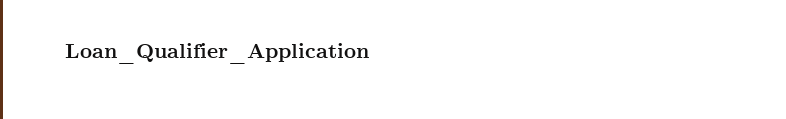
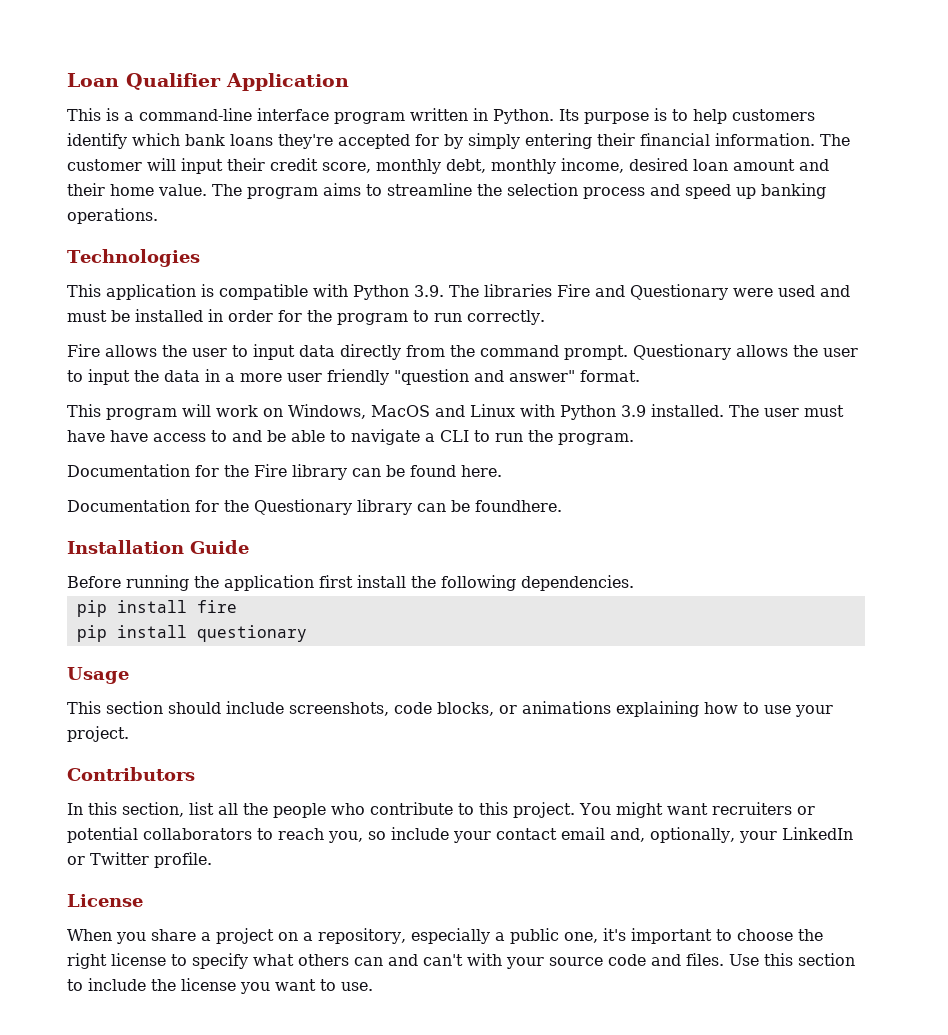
- Loan_Qualifier_Application
+ Loan Qualifier Application
+ This is a command-line interface program written in Python. Its purpose is to help customers identify which bank loans they're accepted for by simply entering their financial information. The customer will input their credit score, monthly debt, monthly income, desired loan amount and their home value. The program aims to streamline the selection process and speed up banking operations.
+ Technologies
+ This application is compatible with Python 3.9. The libraries Fire and Questionary were used and must be installed in order for the program to run correctly.
+ Fire allows the user to input data directly from the command prompt. Questionary allows the user to input the data in a more user friendly "question and answer" format.
+ This program will work on Windows, MacOS and Linux with Python 3.9 installed. The user must have have access to and be able to navigate a CLI to run the program.
+ Documentation for the Fire library can be found here.
+ Documentation for the Questionary library can be foundhere.
+ Installation Guide
+ Before running the application first install the following dependencies.
+ pip install fire
+ pip install questionary
+ Usage
+ This section should include screenshots, code blocks, or animations explaining how to use your project.
+ Contributors
+ In this section, list all the people who contribute to this project. You might want recruiters or potential collaborators to reach you, so include your contact email and, optionally, your LinkedIn or Twitter profile.
+ License
+ When you share a project on a repository, especially a public one, it's important to choose the right license to specify what others can and can't with your source code and files. Use this section to include the license you want to use.

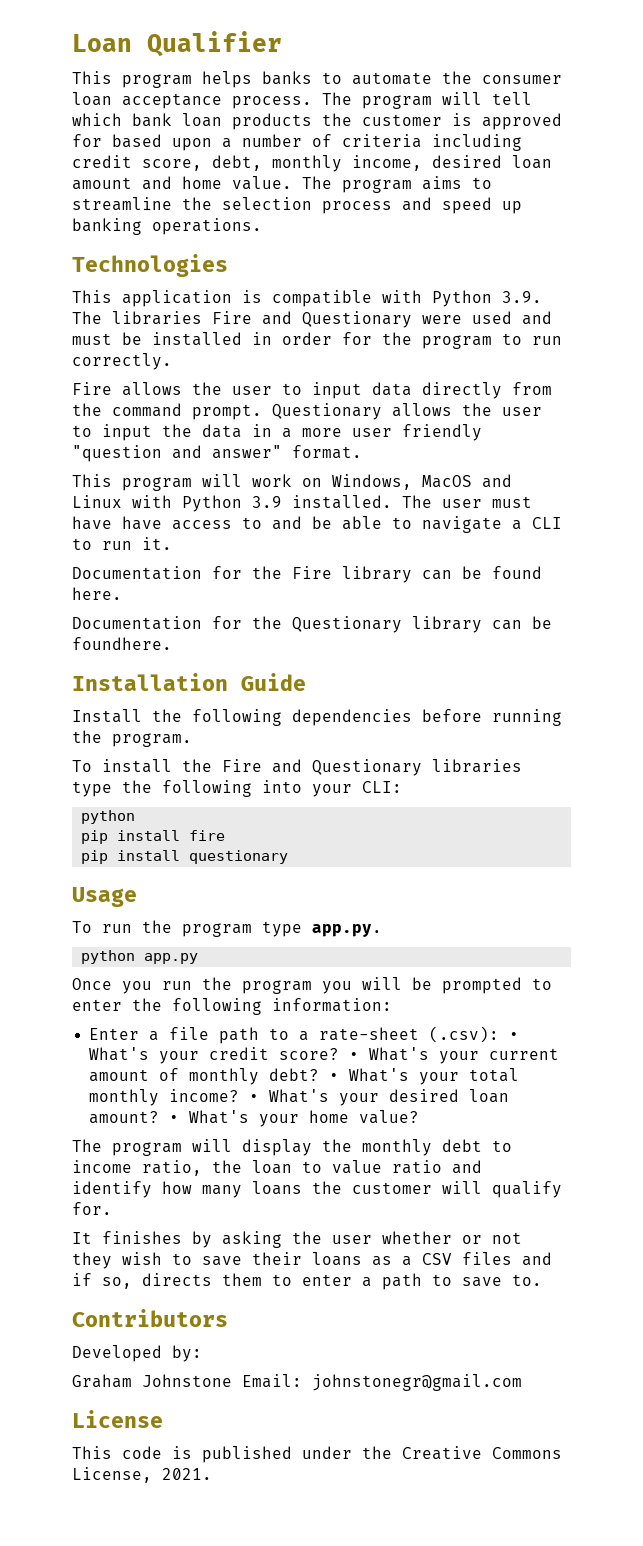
- Loan Qualifier Application
- This is a command-line interface program written in Python. Its purpose is to help customers identify which bank loans they're accepted for by simply entering their financial information. The customer will input their credit score, monthly debt, monthly income, desired loan amount and their home value.
+ Loan Qualifier
+ This program helps banks to automate the consumer loan acceptance process. The program will tell which bank loan products the customer is approved for based upon a number of criteria including credit score, debt, monthly income, desired loan amount and home value.
- The user must have have access to and be able to navigate a CLI to run the program.
+ The user must have have access to and be able to navigate a CLI to run it.
- Before running the application first install the following dependencies.
+ Install the following dependencies before running the program.
+ To install the Fire and Questionary libraries type the following into your CLI:
+ python
- This section should include screenshots, code blocks, or animations explaining how to use your project.
+ To run the program type app.py.
+ python app.py
+ Once you run the program you will be prompted to enter the following information:
+ Enter a file path to a rate-sheet (.csv): • What's your credit score? • What's your current amount of monthly debt? • What's your total monthly income? • What's your desired loan amount? • What's your home value?
+ The program will display the monthly debt to income ratio, the loan to value ratio and identify how many loans the customer will qualify for.
+ It finishes by asking the user whether or not they wish to save their loans as a CSV files and if so, directs them to enter a path to save to.
  Contributors
- In this section, list all the people who contribute to this project. You might want recruiters or potential collaborators to reach you, so include your contact email and, optionally, your LinkedIn or Twitter profile.
+ Developed by:
+ Graham Johnstone Email: johnstonegr@gmail.com
  License
- When you share a project on a repository, especially a public one, it's important to choose the right license to specify what others can and can't with your source code and files. Use this section to include the license you want to use.
+ This code is published under the Creative Commons License, 2021.

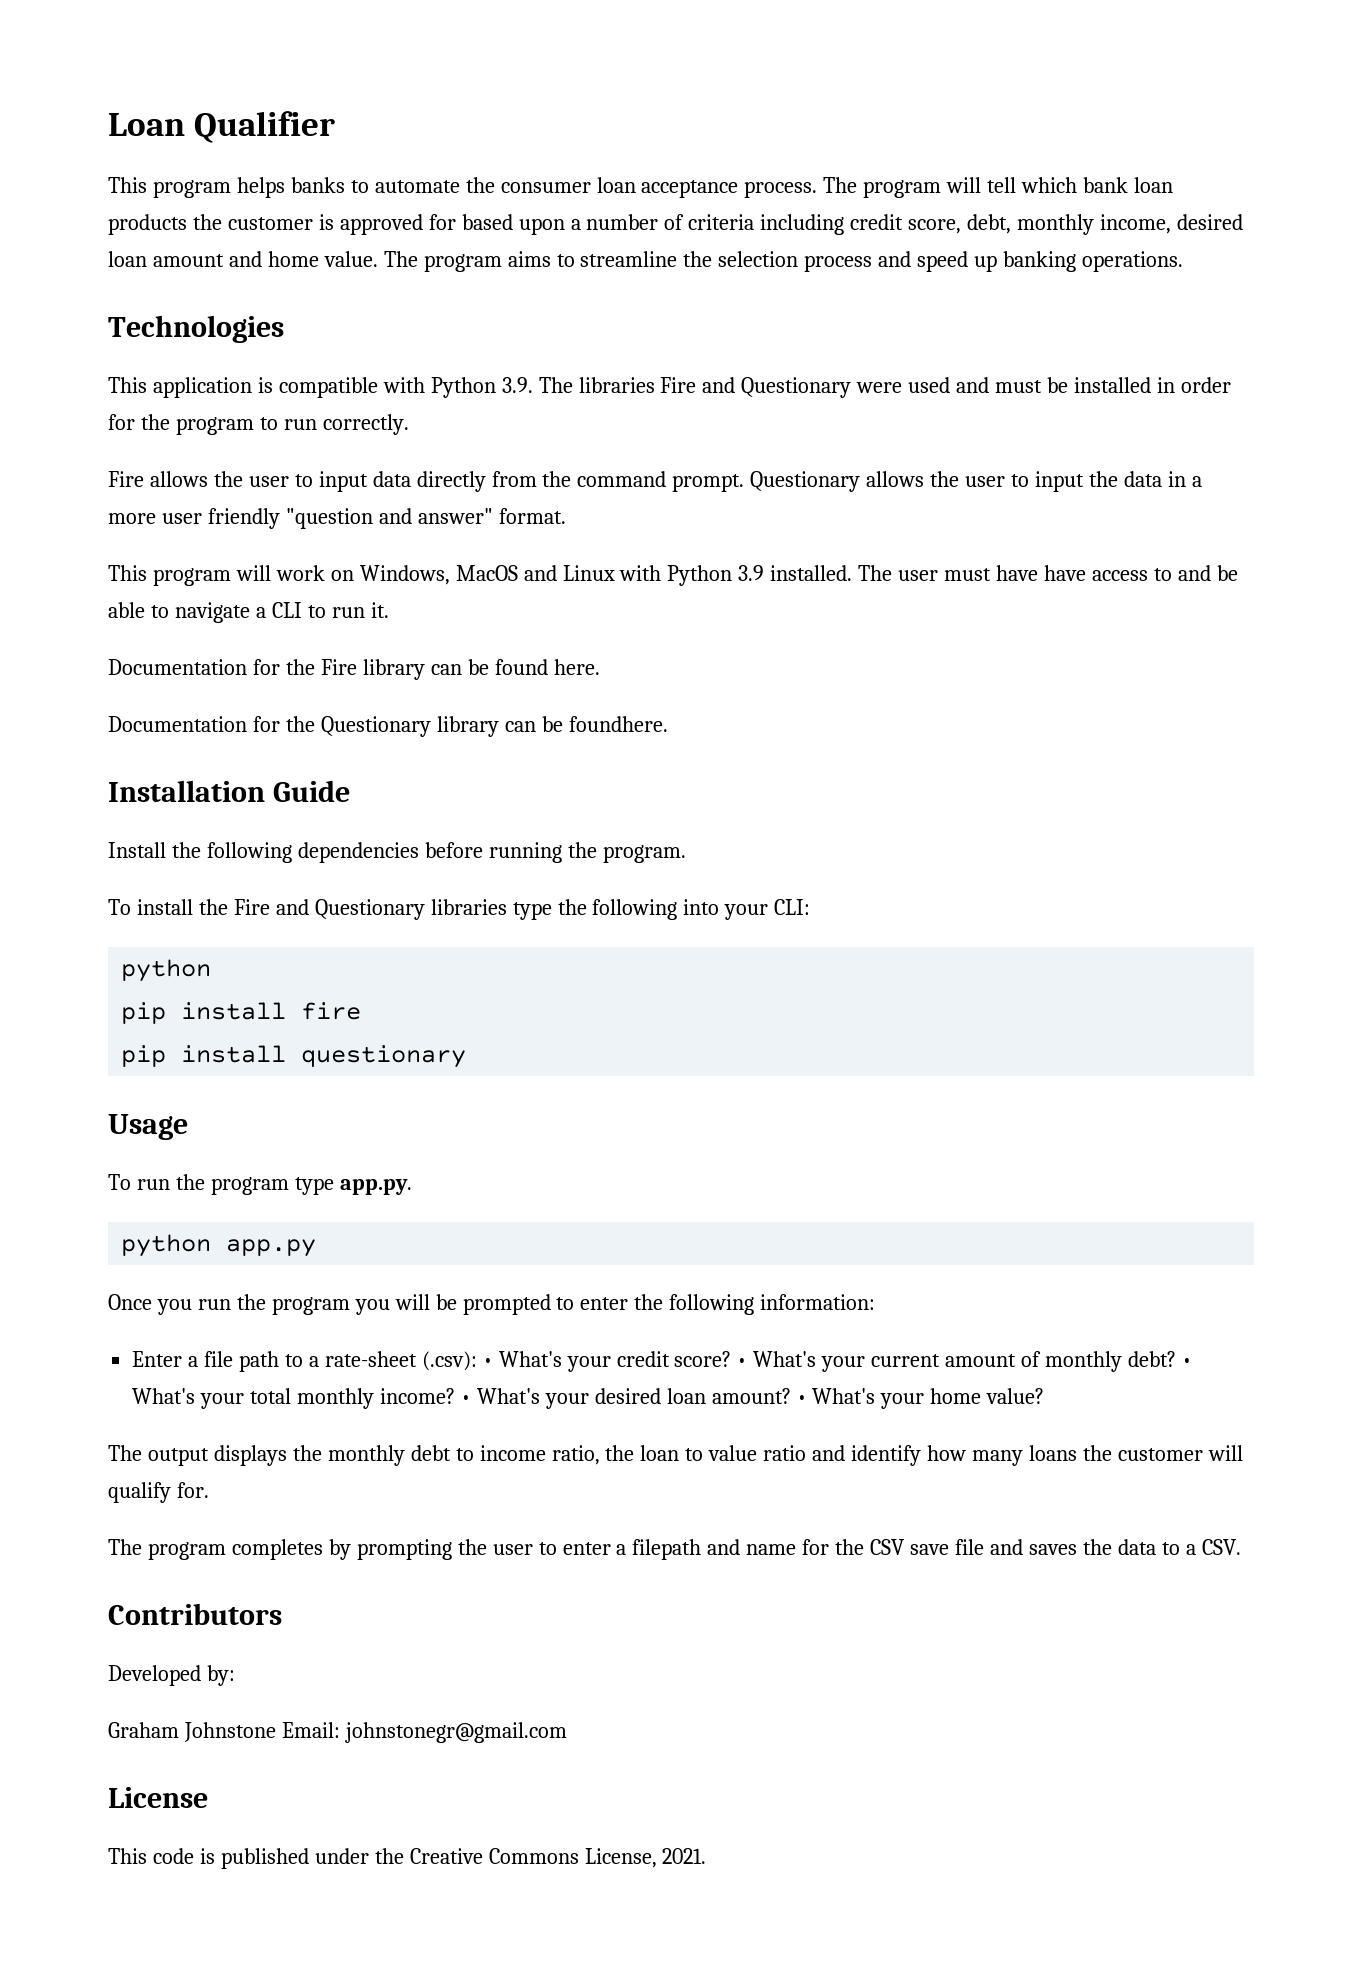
- The program will display the monthly debt to income ratio, the loan to value ratio and identify how many loans the customer will qualify for.
+ The output displays the monthly debt to income ratio, the loan to value ratio and identify how many loans the customer will qualify for.
- It finishes by asking the user whether or not they wish to save their loans as a CSV files and if so, directs them to enter a path to save to.
+ The program completes by prompting the user to enter a filepath and name for the CSV save file and saves the data to a CSV.

